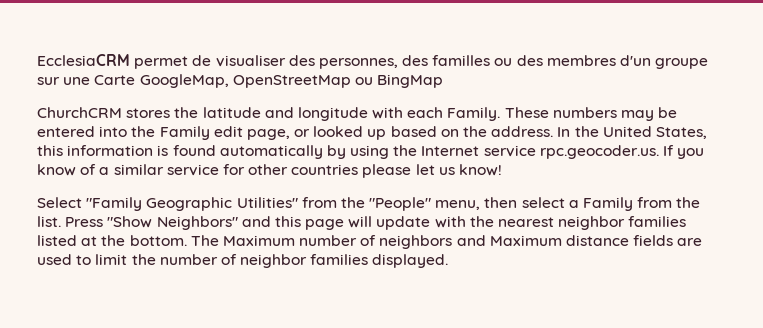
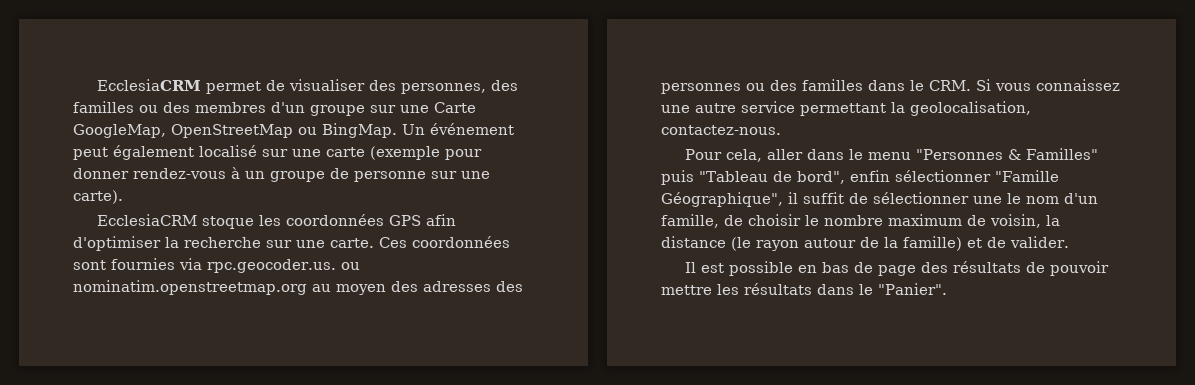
- EcclesiaCRM permet de visualiser des personnes, des familles ou des membres d'un groupe sur une Carte GoogleMap, OpenStreetMap ou BingMap
- ChurchCRM stores the latitude and longitude with each Family. These numbers may be entered into the Family edit page, or looked up based on the address. In the United States, this information is found automatically by using the Internet service rpc.geocoder.us. If you know of a similar service for other countries please let us know!
- Select "Family Geographic Utilities" from the "People" menu, then select a Family from the list. Press "Show Neighbors" and this page will update with the nearest neighbor families listed at the bottom. The Maximum number of neighbors and Maximum distance fields are used to limit the number of neighbor families displayed.
+ EcclesiaCRM permet de visualiser des personnes, des familles ou des membres d'un groupe sur une Carte GoogleMap, OpenStreetMap ou BingMap. Un événement peut également localisé sur une carte (exemple pour donner rendez-vous à un groupe de personne sur une carte).
+ EcclesiaCRM stoque les coordonnées GPS afin d'optimiser la recherche sur une carte. Ces coordonnées sont fournies via rpc.geocoder.us. ou nominatim.openstreetmap.org au moyen des adresses des personnes ou des familles dans le CRM. Si vous connaissez une autre service permettant la geolocalisation, contactez-nous.
+ Pour cela, aller dans le menu "Personnes & Familles" puis "Tableau de bord", enfin sélectionner "Famille Géographique", il suffit de sélectionner une le nom d'un famille, de choisir le nombre maximum de voisin, la distance (le rayon autour de la famille) et de valider.
+ Il est possible en bas de page des résultats de pouvoir mettre les résultats dans le "Panier".

